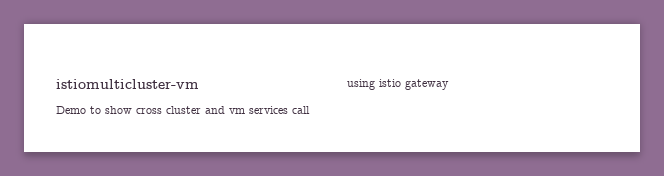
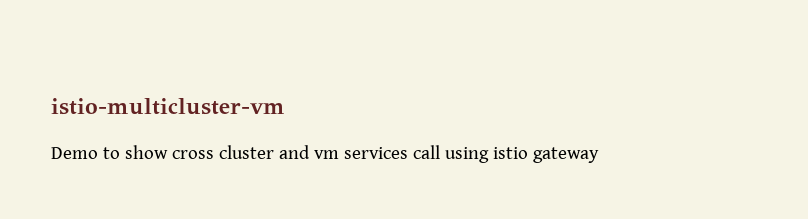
- istiomulticluster-vm
+ istio-multicluster-vm

